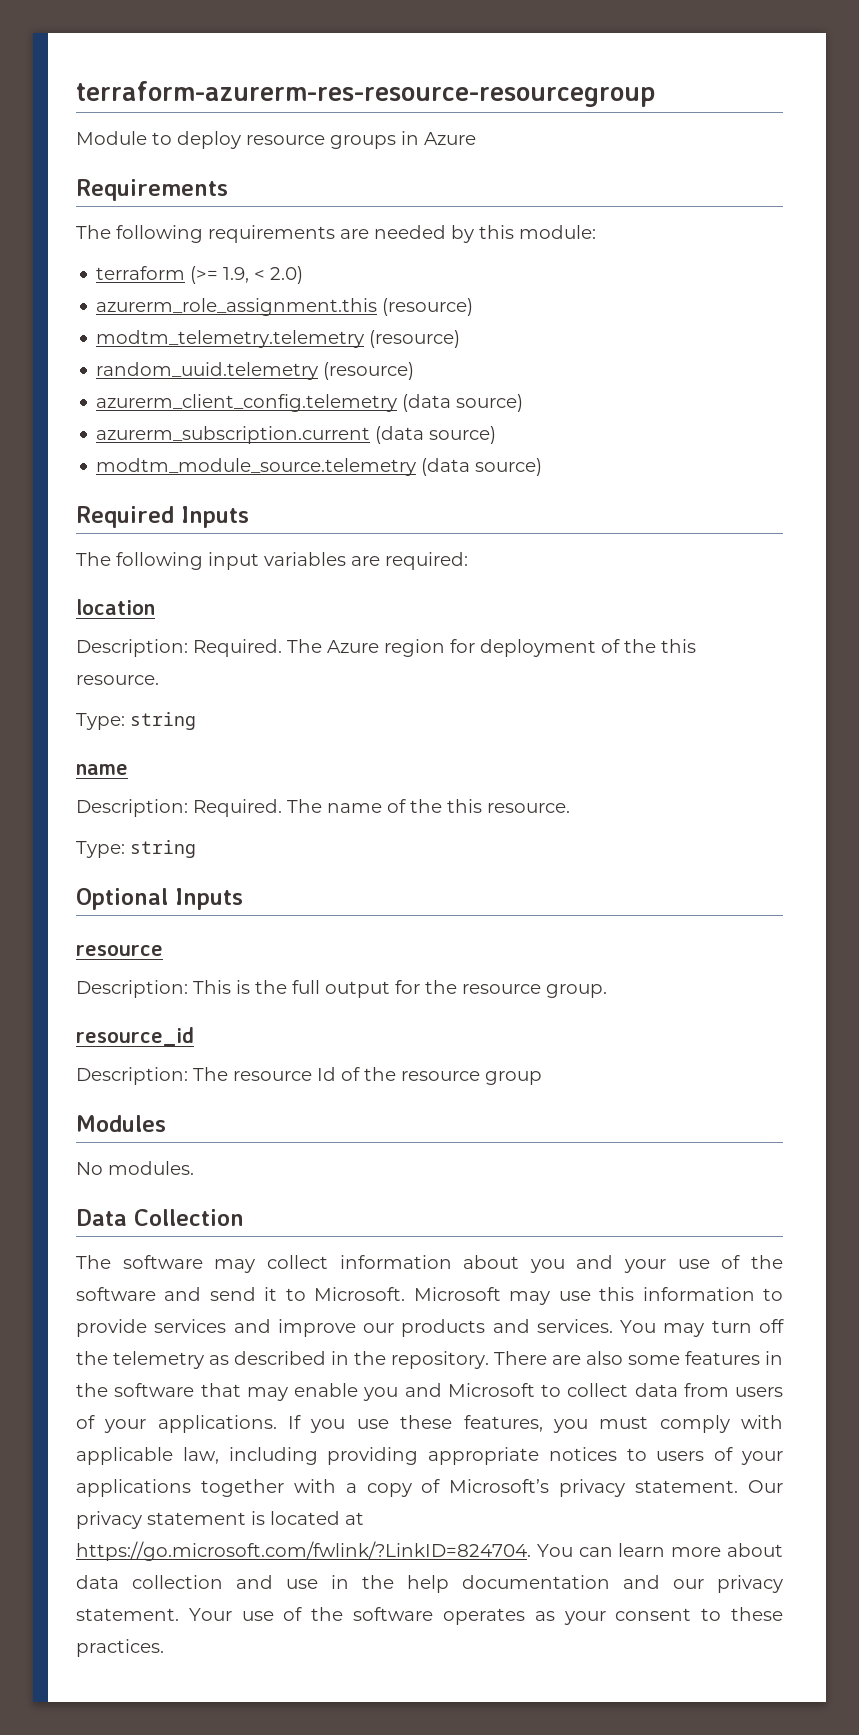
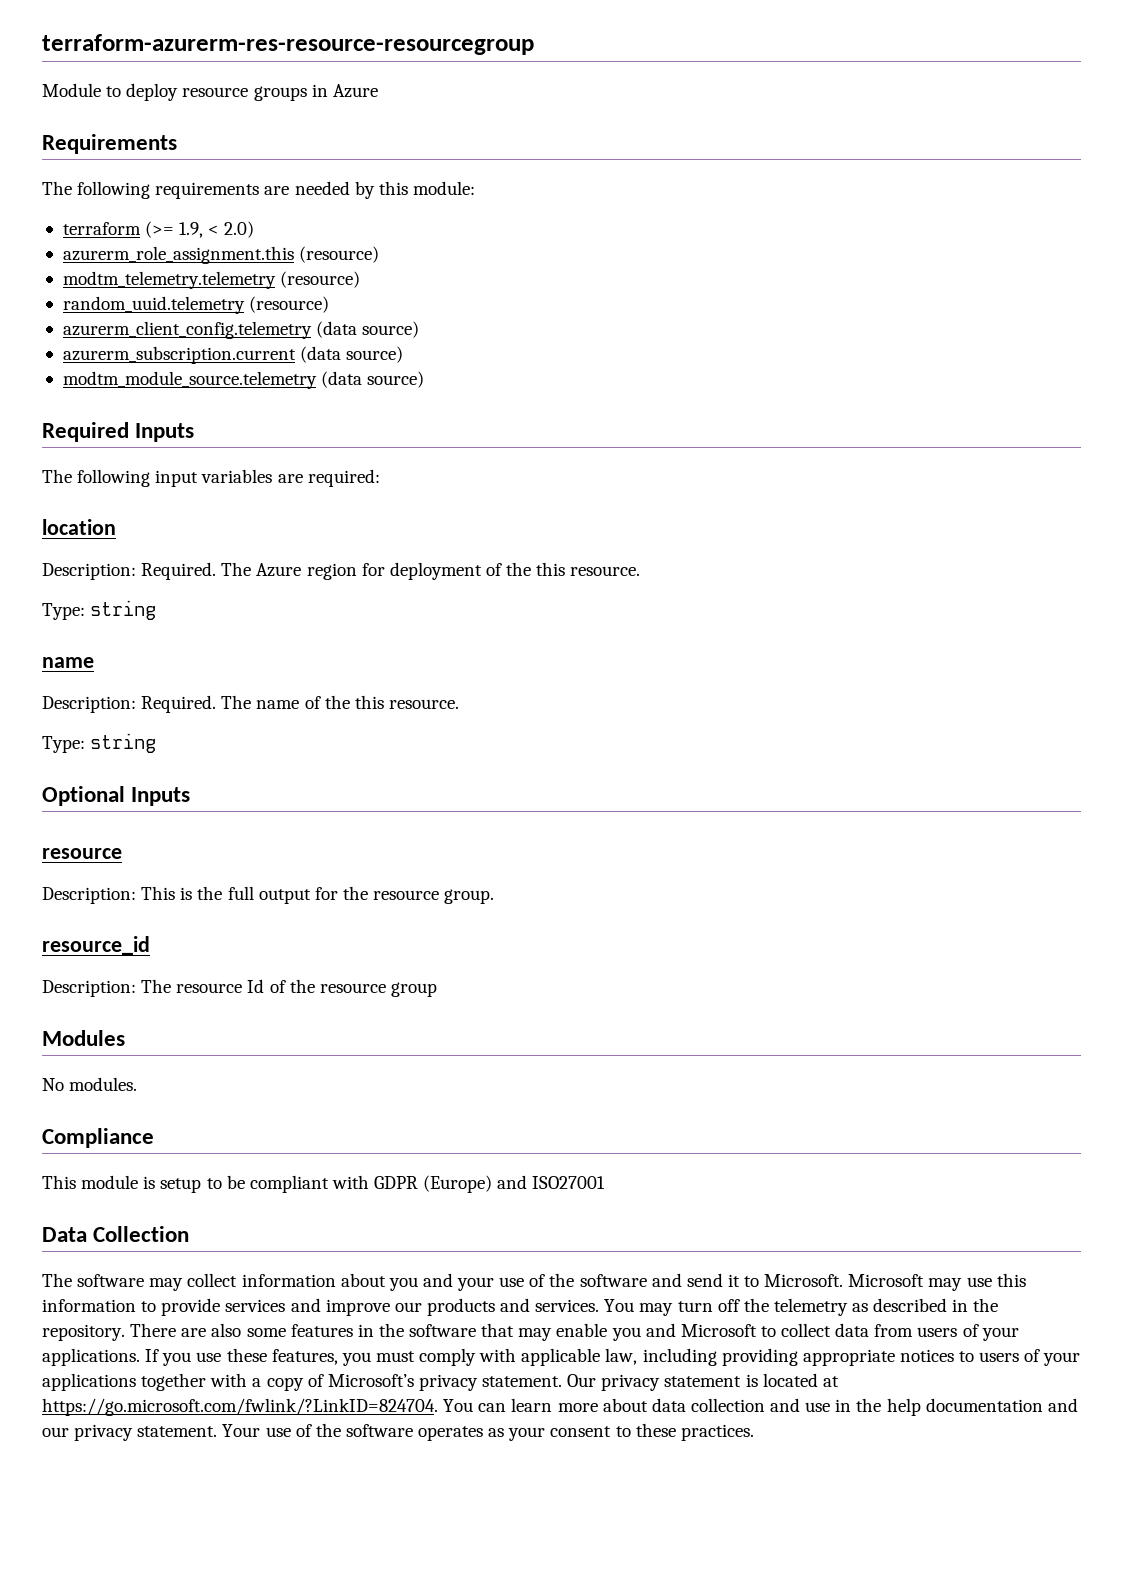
+ Compliance
+ This module is setup to be compliant with GDPR (Europe) and ISO27001

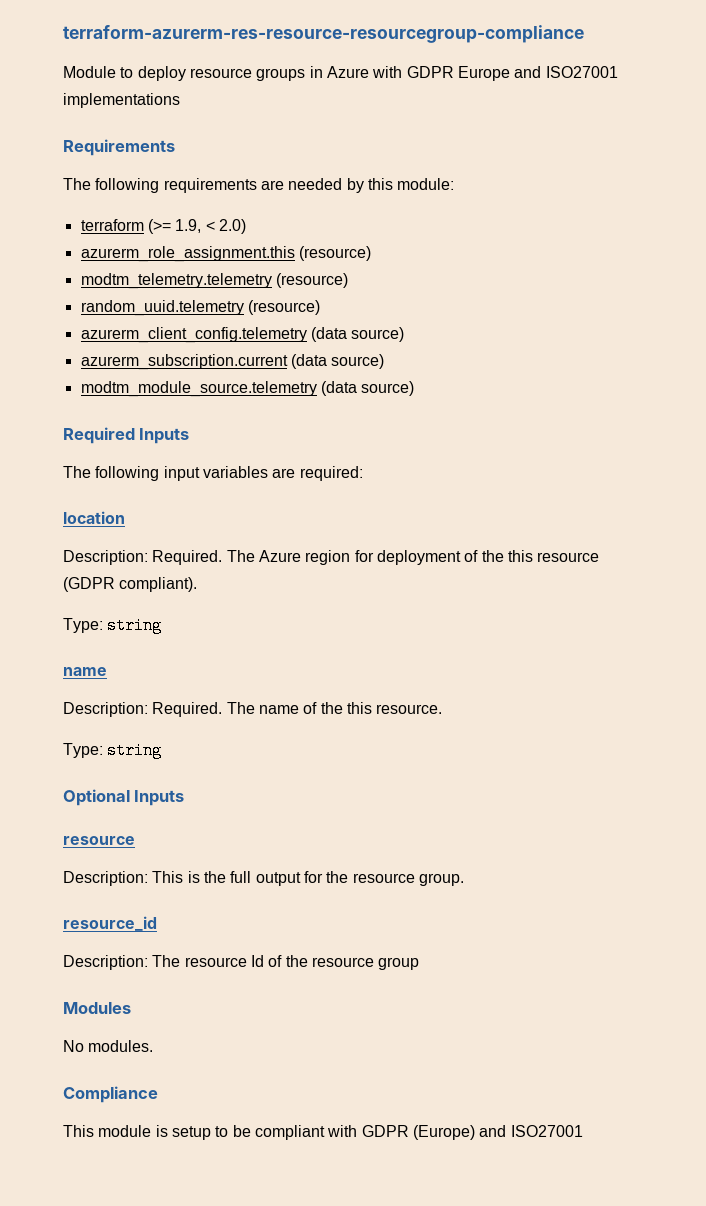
- terraform-azurerm-res-resource-resourcegroup
+ terraform-azurerm-res-resource-resourcegroup-compliance
- Module to deploy resource groups in Azure
+ Module to deploy resource groups in Azure with GDPR Europe and ISO27001 implementations
- The Azure region for deployment of the this resource.
+ The Azure region for deployment of the this resource (GDPR compliant).
- Data Collection
- The software may collect information about you and your use of the software and send it to Microsoft. Microsoft may use this information to provide services and improve our products and services. You may turn off the telemetry as described in the repository. There are also some features in the software that may enable you and Microsoft to collect data from users of your applications. If you use these features, you must comply with applicable law, including providing appropriate notices to users of your applications together with a copy of Microsoft’s privacy statement. Our privacy statement is located at https://go.microsoft.com/fwlink/?LinkID=824704. You can learn more about data collection and use in the help documentation and our privacy statement. Your use of the software operates as your consent to these practices.

